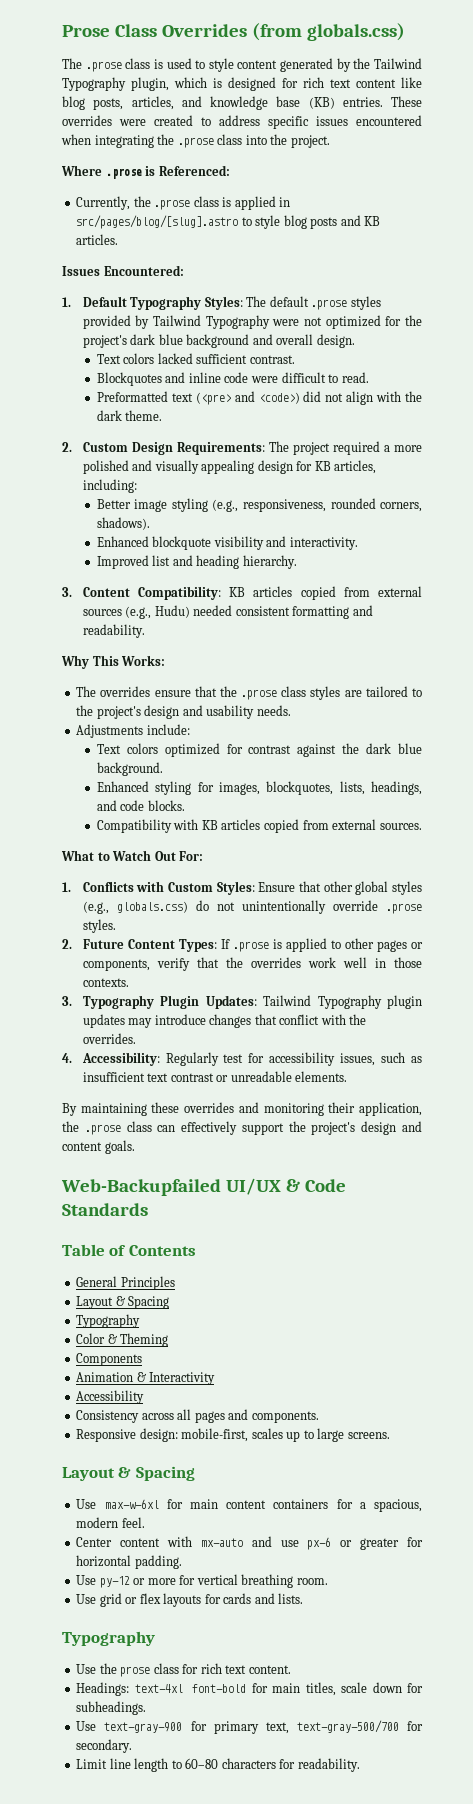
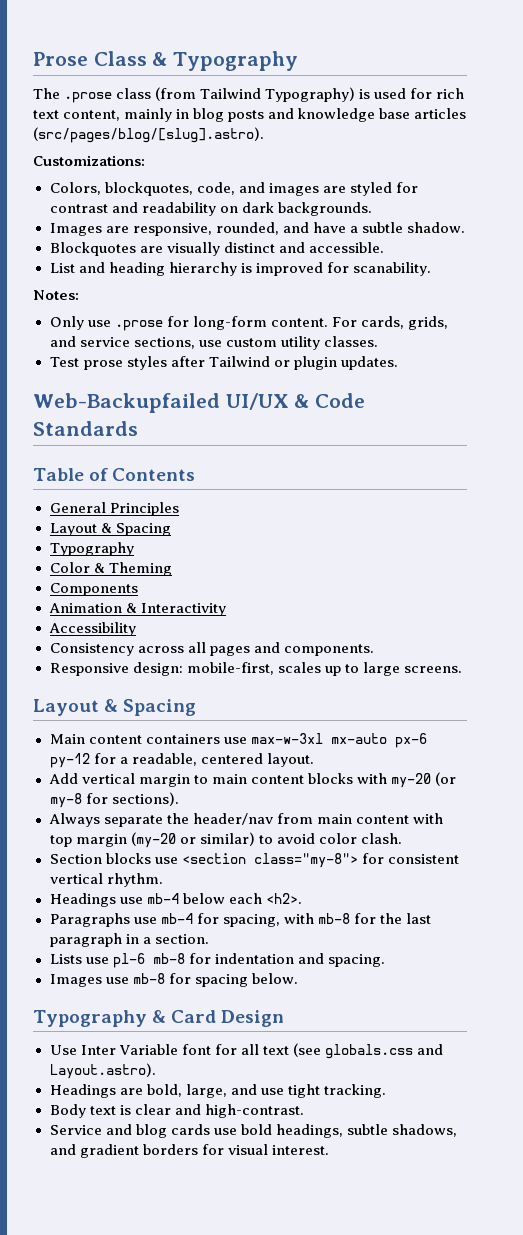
- Prose Class Overrides (from globals.css)
+ Prose Class & Typography
- The .prose class is used to style content generated by the Tailwind Typography plugin, which is designed for rich text content like blog posts, articles, and knowledge base (KB) entries. These overrides were created to address specific issues encountered when integrating the .prose class into the project.
- Where .prose is Referenced:
- Currently, the .prose class is applied in src/pages/blog/[slug].astro to style blog posts and KB articles.
- Issues Encountered:
- 1. Default Typography Styles: The default .prose styles provided by Tailwind Typography were not optimized for the project's dark blue background and overall design.
- Text colors lacked sufficient contrast.
- Blockquotes and inline code were difficult to read.
- Preformatted text (<pre> and <code>) did not align with the dark theme.
- 2. Custom Design Requirements: The project required a more polished and visually appealing design for KB articles, including:
- Better image styling (e.g., responsiveness, rounded corners, shadows).
- Enhanced blockquote visibility and interactivity.
- Improved list and heading hierarchy.
- 3. Content Compatibility: KB articles copied from external sources (e.g., Hudu) needed consistent formatting and readability.
- Why This Works:
- The overrides ensure that the .prose class styles are tailored to the project's design and usability needs.
- Adjustments include:
- Text colors optimized for contrast against the dark blue background.
- Enhanced styling for images, blockquotes, lists, headings, and code blocks.
- Compatibility with KB articles copied from external sources.
- What to Watch Out For:
- 1. Conflicts with Custom Styles: Ensure that other global styles (e.g., globals.css) do not unintentionally override .prose styles.
- 2. Future Content Types: If .prose is applied to other pages or components, verify that the overrides work well in those contexts.
- 3. Typography Plugin Updates: Tailwind Typography plugin updates may introduce changes that conflict with the overrides.
- 4. Accessibility: Regularly test for accessibility issues, such as insufficient text contrast or unreadable elements.
- By maintaining these overrides and monitoring their application, the .prose class can effectively support the project's design and content goals.
+ The .prose class (from Tailwind Typography) is used for rich text content, mainly in blog posts and knowledge base articles (src/pages/blog/[slug].astro).
+ Customizations:
+ Colors, blockquotes, code, and images are styled for contrast and readability on dark backgrounds.
+ Images are responsive, rounded, and have a subtle shadow.
+ Blockquotes are visually distinct and accessible.
+ List and heading hierarchy is improved for scanability.
+ Notes:
+ Only use .prose for long-form content. For cards, grids, and service sections, use custom utility classes.
+ Test prose styles after Tailwind or plugin updates.
- Use max-w-6xl for main content containers for a spacious, modern feel.
- Center content with mx-auto and use px-6 or greater for horizontal padding.
- Use py-12 or more for vertical breathing room.
- Use grid or flex layouts for cards and lists.
- Typography
- Use the prose class for rich text content.
- Headings: text-4xl font-bold for main titles, scale down for subheadings.
- Use text-gray-900 for primary text, text-gray-500/700 for secondary.
- Limit line length to 60–80 characters for readability.
+ Main content containers use max-w-3xl mx-auto px-6 py-12 for a readable, centered layout.
+ Add vertical margin to main content blocks with my-20 (or my-8 for sections).
+ Always separate the header/nav from main content with top margin (my-20 or similar) to avoid color clash.
+ Section blocks use <section class="my-8"> for consistent vertical rhythm.
+ Headings use mb-4 below each <h2>.
+ Paragraphs use mb-4 for spacing, with mb-8 for the last paragraph in a section.
+ Lists use pl-6 mb-8 for indentation and spacing.
+ Images use mb-8 for spacing below.
+ Typography & Card Design
+ Use Inter Variable font for all text (see globals.css and Layout.astro).
+ Headings are bold, large, and use tight tracking.
+ Body text is clear and high-contrast.
+ Service and blog cards use bold headings, subtle shadows, and gradient borders for visual interest.

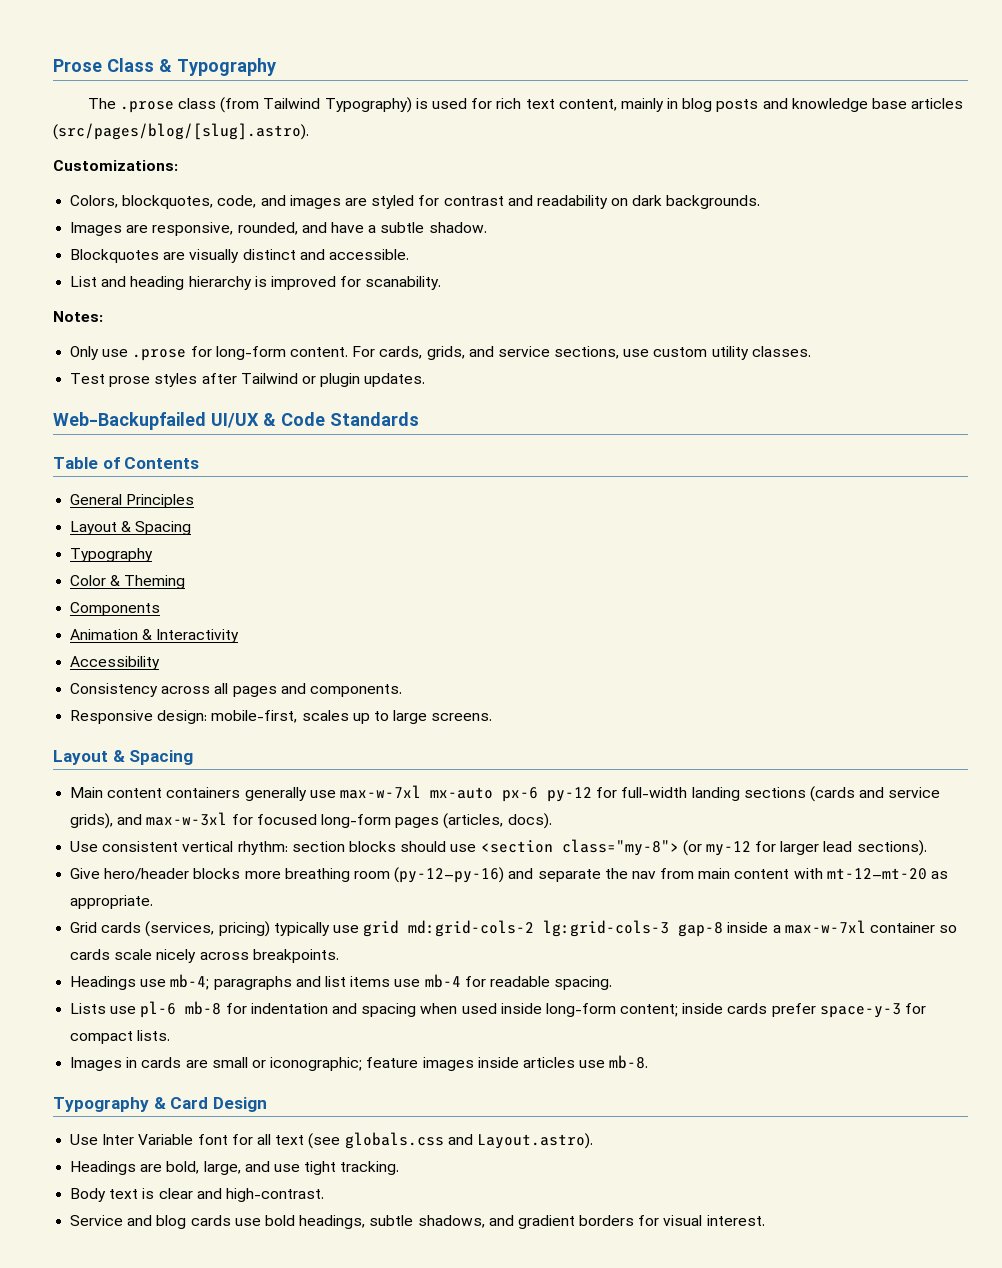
- Main content containers use max-w-3xl mx-auto px-6 py-12 for a readable, centered layout.
- Add vertical margin to main content blocks with my-20 (or my-8 for sections).
- Always separate the header/nav from main content with top margin (my-20 or similar) to avoid color clash.
- Section blocks use <section class="my-8"> for consistent vertical rhythm.
- Headings use mb-4 below each <h2>.
- Paragraphs use mb-4 for spacing, with mb-8 for the last paragraph in a section.
+ Main content containers generally use max-w-7xl mx-auto px-6 py-12 for full-width landing sections (cards and service grids), and max-w-3xl for focused long-form pages (articles, docs).
+ Use consistent vertical rhythm: section blocks should use <section class="my-8"> (or my-12 for larger lead sections).
+ Give hero/header blocks more breathing room (py-12–py-16) and separate the nav from main content with mt-12–mt-20 as appropriate.
+ Grid cards (services, pricing) typically use grid md:grid-cols-2 lg:grid-cols-3 gap-8 inside a max-w-7xl container so cards scale nicely across breakpoints.
+ Headings use mb-4; paragraphs and list items use mb-4 for readable spacing.
- Lists use pl-6 mb-8 for indentation and spacing.
- Images use mb-8 for spacing below.
+ Lists use pl-6 mb-8 for indentation and spacing when used inside long-form content; inside cards prefer space-y-3 for compact lists.
+ Images in cards are small or iconographic; feature images inside articles use mb-8.

